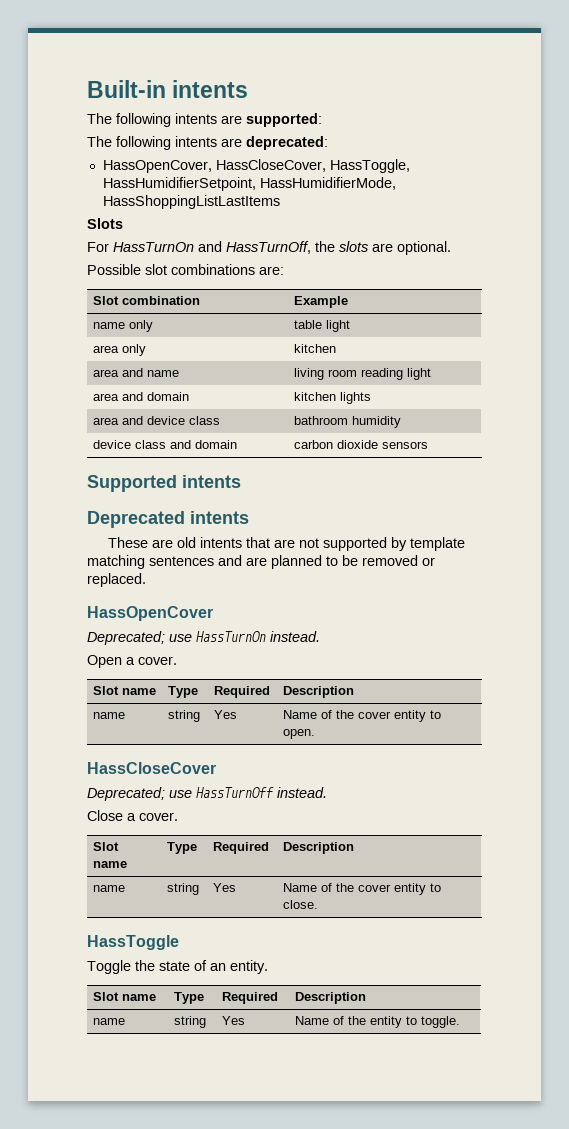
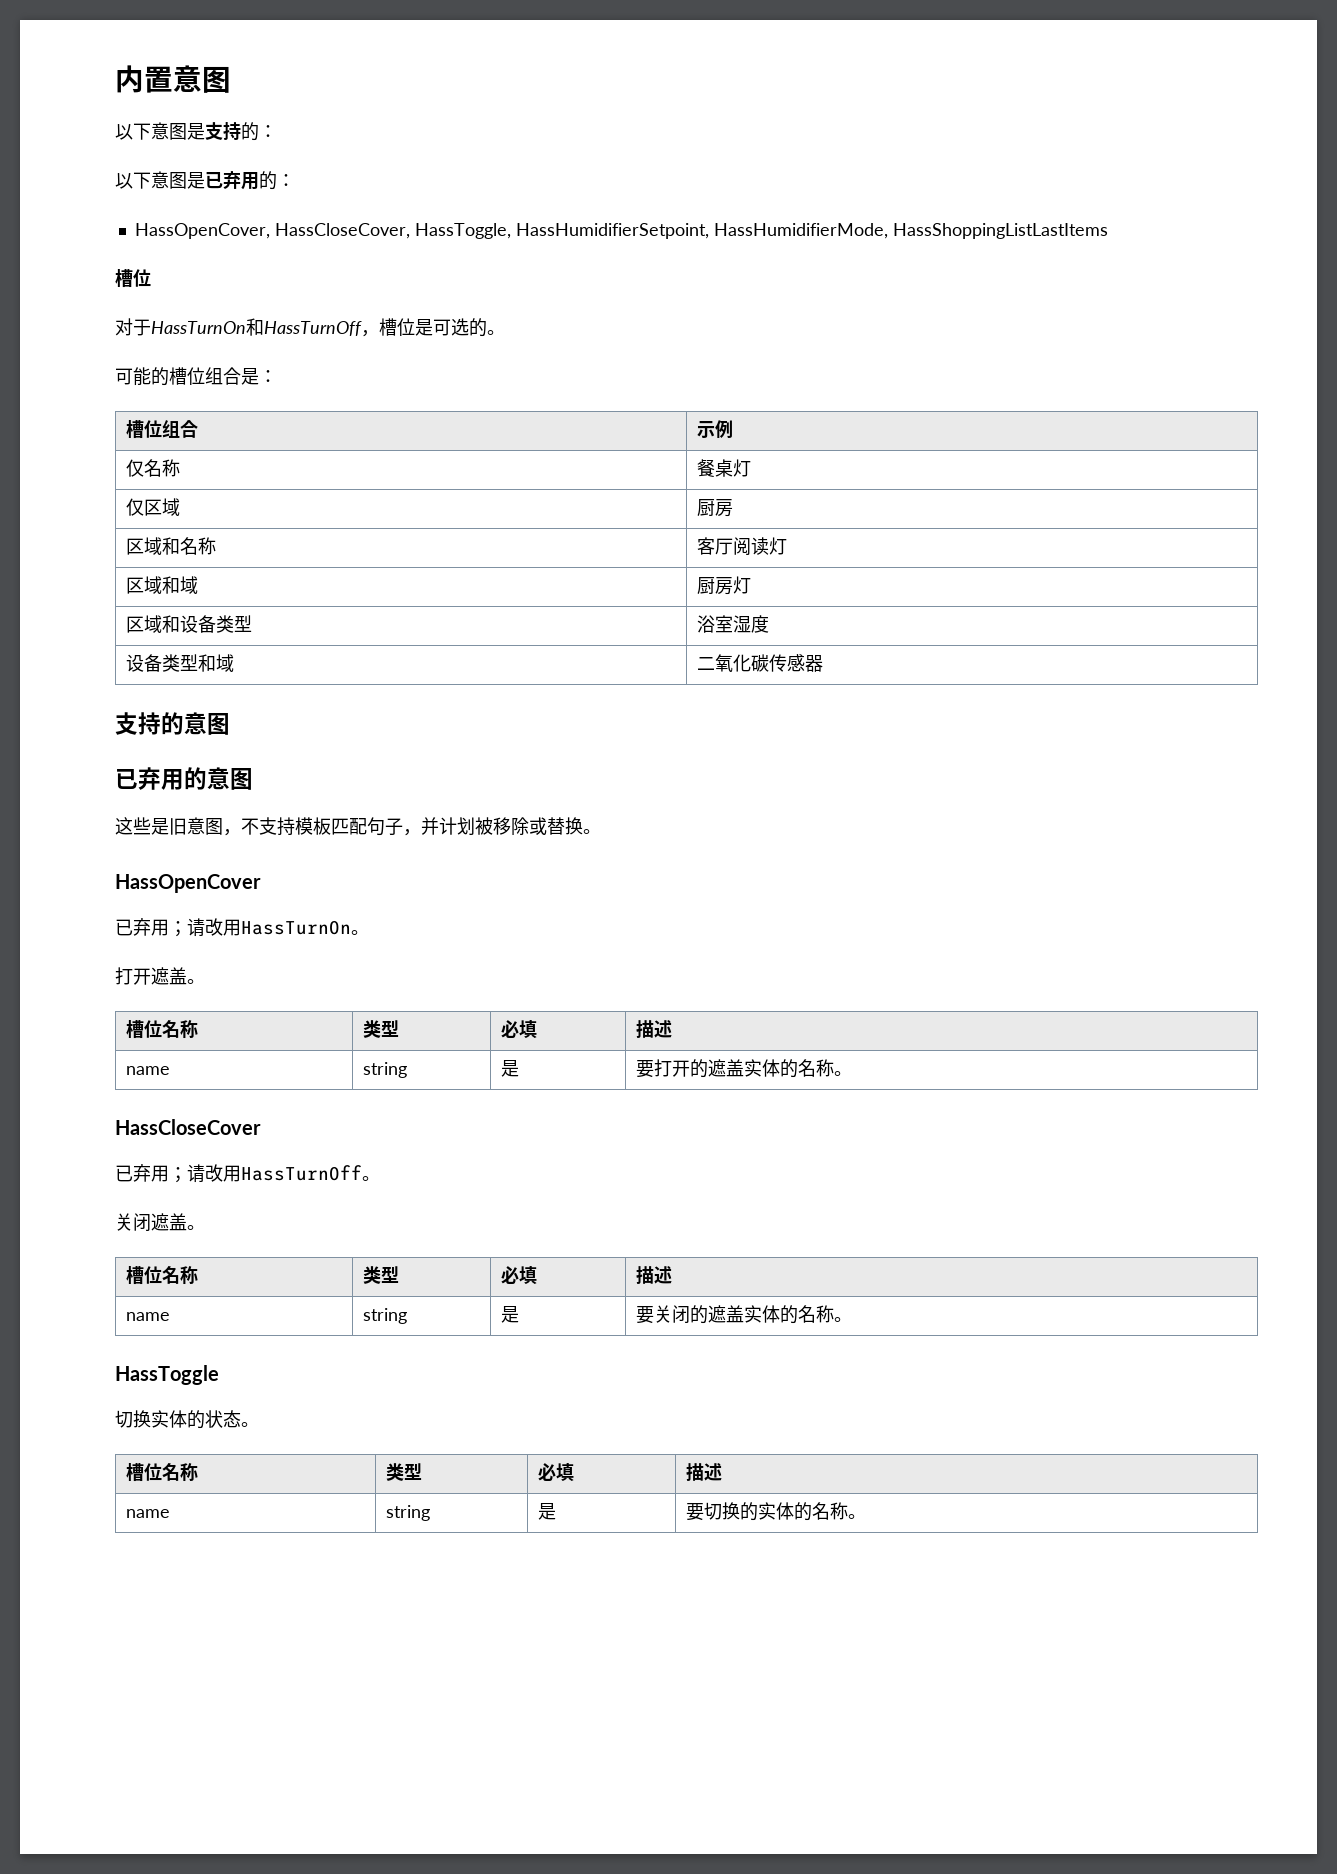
- Built-in intents
- The following intents are supported:
- The following intents are deprecated:
+ 内置意图
+ 以下意图是支持的：
+ 以下意图是已弃用的：
  HassOpenCover, HassCloseCover, HassToggle, HassHumidifierSetpoint, HassHumidifierMode, HassShoppingListLastItems
- Slots
- For HassTurnOn and HassTurnOff, the slots are optional.
- Possible slot combinations are:
- Slot combination | Example
- name only | table light
- area only | kitchen
- area and name | living room reading light
- area and domain | kitchen lights
- area and device class | bathroom humidity
- device class and domain | carbon dioxide sensors
- Supported intents
- Deprecated intents
- These are old intents that are not supported by template matching sentences and are planned to be removed or replaced.
+ 槽位
+ 对于HassTurnOn和HassTurnOff，槽位是可选的。
+ 可能的槽位组合是：
+ 槽位组合 | 示例
+ 仅名称 | 餐桌灯
+ 仅区域 | 厨房
+ 区域和名称 | 客厅阅读灯
+ 区域和域 | 厨房灯
+ 区域和设备类型 | 浴室湿度
+ 设备类型和域 | 二氧化碳传感器
+ 支持的意图
+ 已弃用的意图
+ 这些是旧意图，不支持模板匹配句子，并计划被移除或替换。
  HassOpenCover
- Deprecated; use HassTurnOn instead.
- Open a cover.
- Slot name | Type | Required | Description
- name | string | Yes | Name of the cover entity to open.
+ 已弃用；请改用HassTurnOn。
+ 打开遮盖。
+ 槽位名称 | 类型 | 必填 | 描述
+ name | string | 是 | 要打开的遮盖实体的名称。
  HassCloseCover
- Deprecated; use HassTurnOff instead.
- Close a cover.
- Slot name | Type | Required | Description
- name | string | Yes | Name of the cover entity to close.
+ 已弃用；请改用HassTurnOff。
+ 关闭遮盖。
+ 槽位名称 | 类型 | 必填 | 描述
+ name | string | 是 | 要关闭的遮盖实体的名称。
  HassToggle
- Toggle the state of an entity.
- Slot name | Type | Required | Description
- name | string | Yes | Name of the entity to toggle.
+ 切换实体的状态。
+ 槽位名称 | 类型 | 必填 | 描述
+ name | string | 是 | 要切换的实体的名称。

